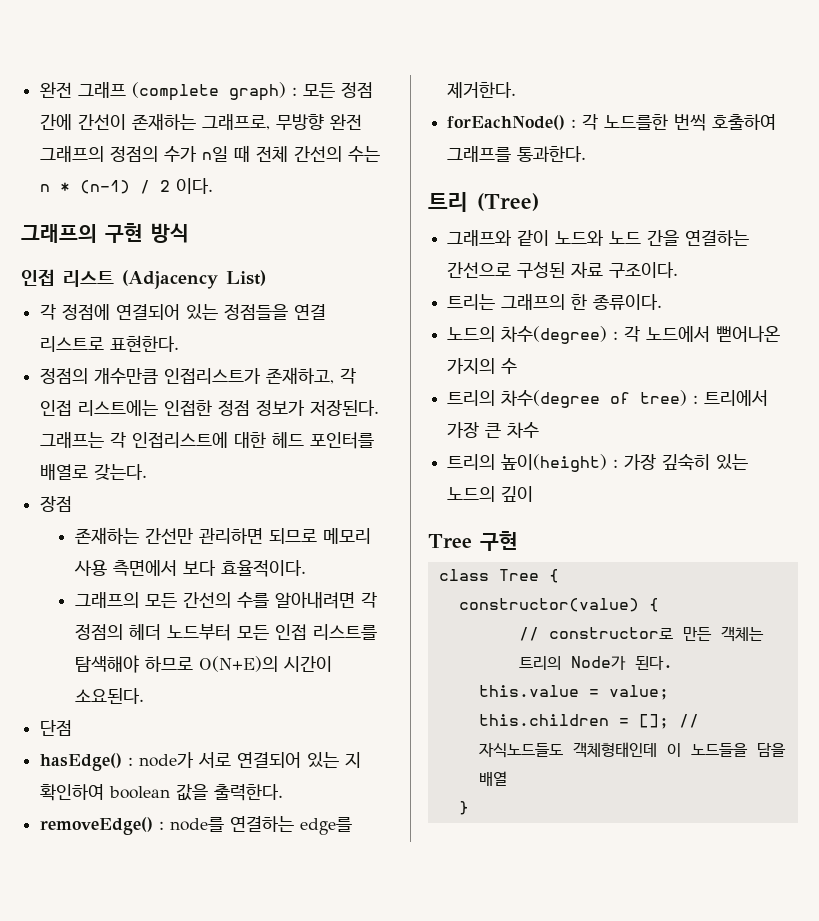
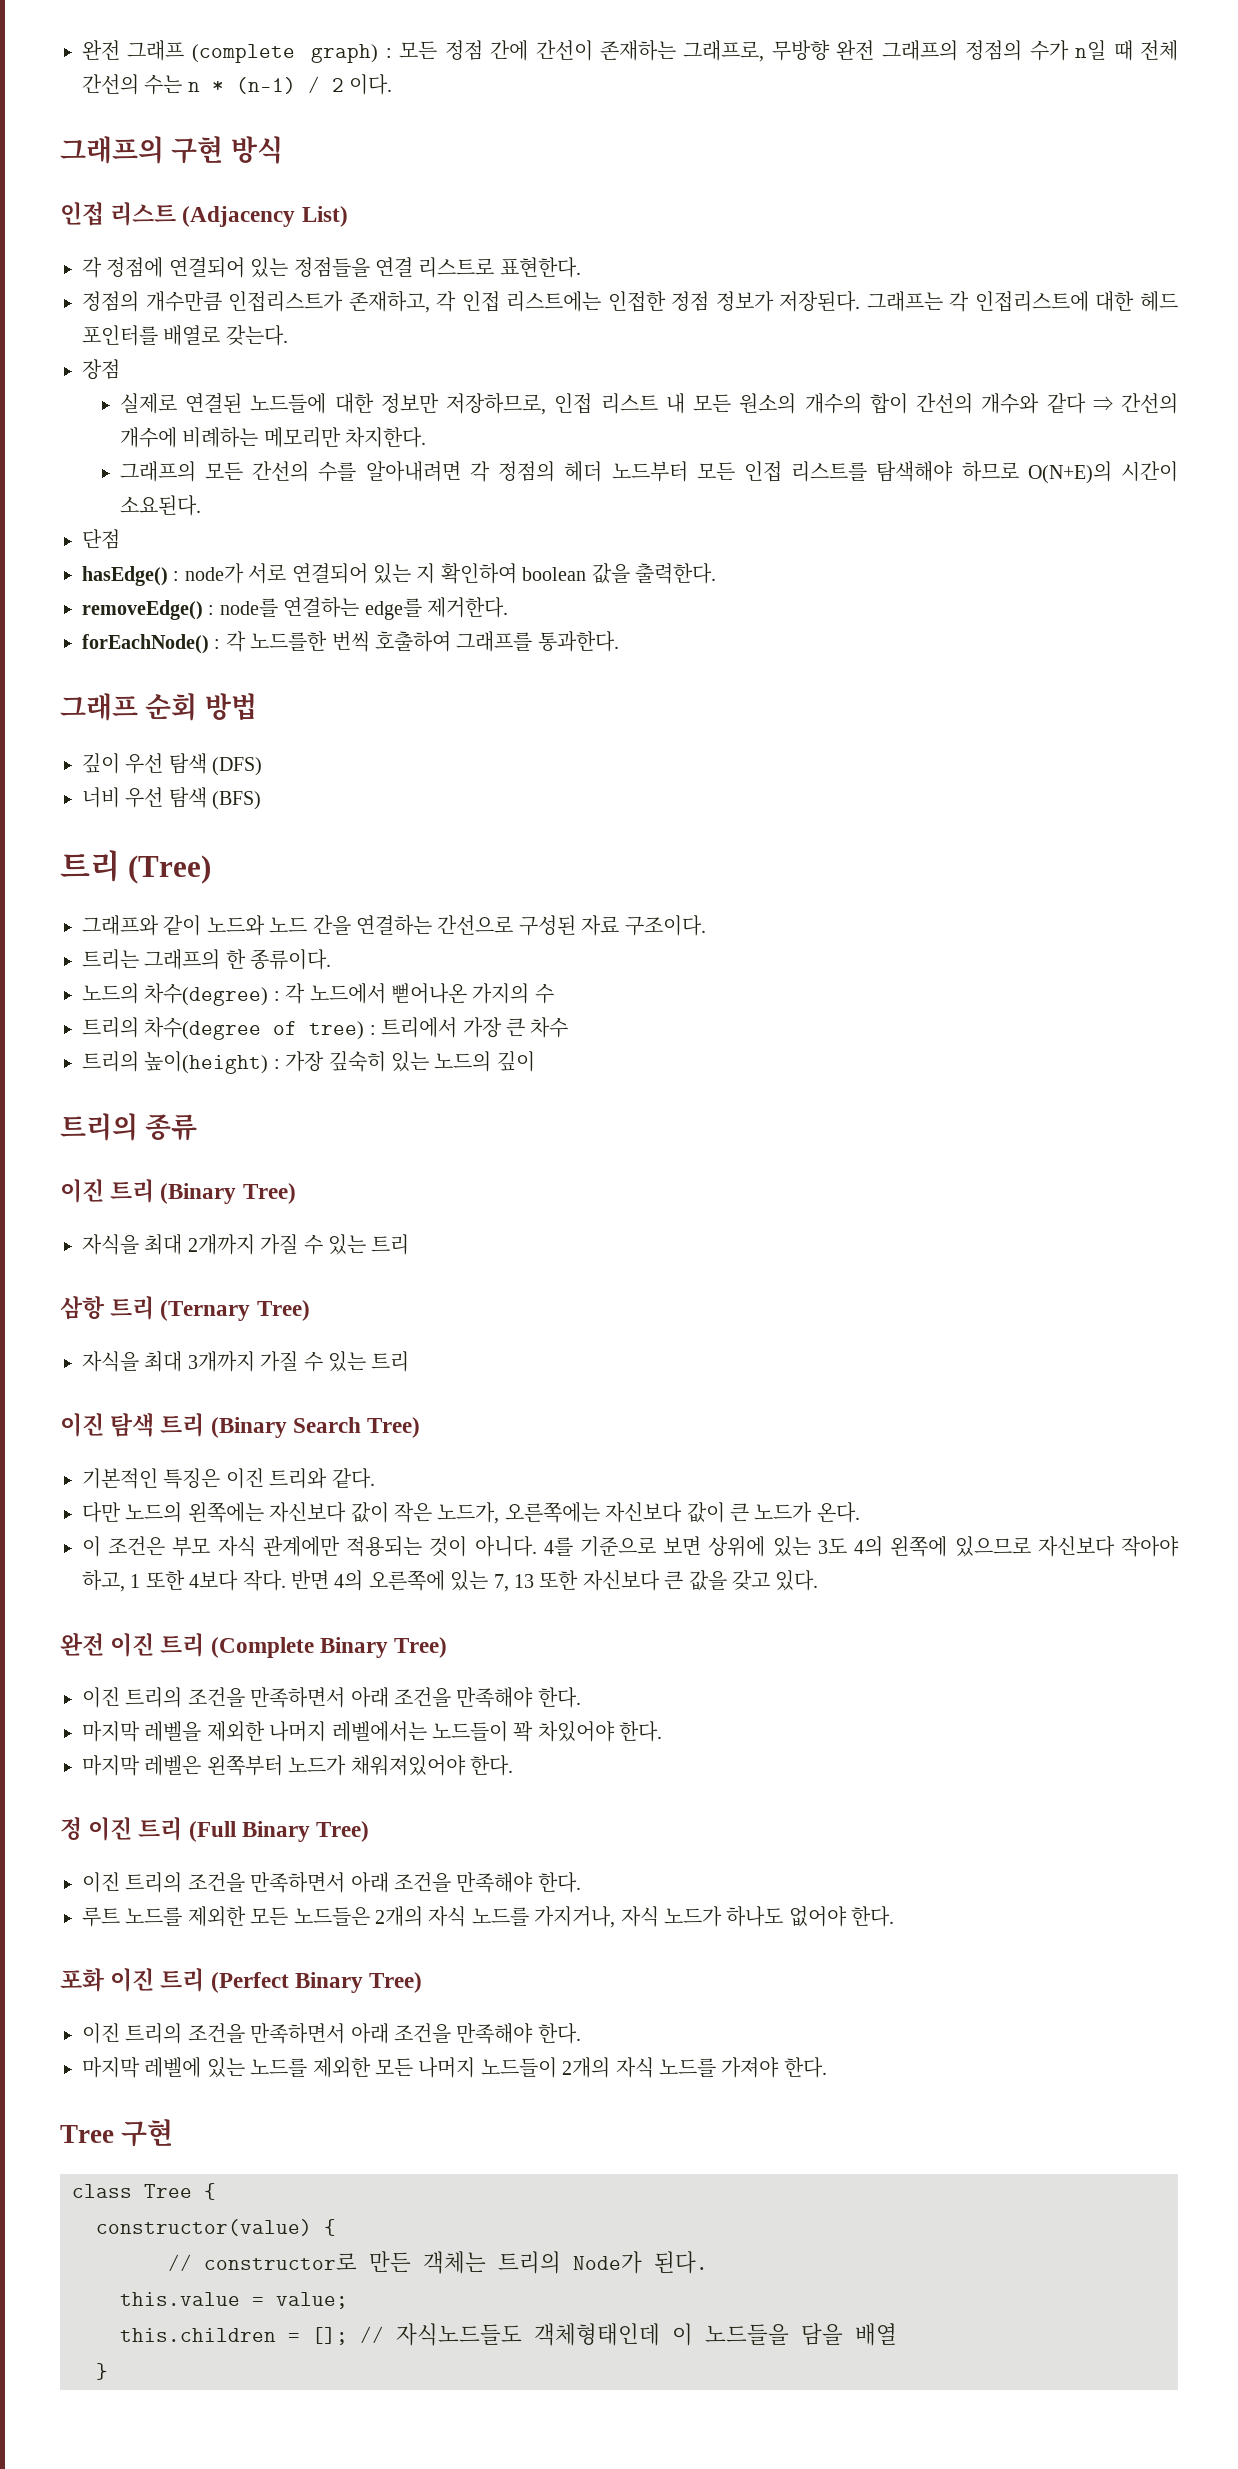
- 존재하는 간선만 관리하면 되므로 메모리 사용 측면에서 보다 효율적이다.
+ 실제로 연결된 노드들에 대한 정보만 저장하므로, 인접 리스트 내 모든 원소의 개수의 합이 간선의 개수와 같다 ⇒ 간선의 개수에 비례하는 메모리만 차지한다.
+ 그래프 순회 방법
+ 깊이 우선 탐색 (DFS)
+ 너비 우선 탐색 (BFS)
+ 트리의 종류
+ 이진 트리 (Binary Tree)
+ 자식을 최대 2개까지 가질 수 있는 트리
+ 삼항 트리 (Ternary Tree)
+ 자식을 최대 3개까지 가질 수 있는 트리
+ 이진 탐색 트리 (Binary Search Tree)
+ 기본적인 특징은 이진 트리와 같다.
+ 다만 노드의 왼쪽에는 자신보다 값이 작은 노드가, 오른쪽에는 자신보다 값이 큰 노드가 온다.
+ 이 조건은 부모 자식 관계에만 적용되는 것이 아니다. 4를 기준으로 보면 상위에 있는 3도 4의 왼쪽에 있으므로 자신보다 작아야 하고, 1 또한 4보다 작다. 반면 4의 오른쪽에 있는 7, 13 또한 자신보다 큰 값을 갖고 있다.
+ 완전 이진 트리 (Complete Binary Tree)
+ 이진 트리의 조건을 만족하면서 아래 조건을 만족해야 한다.
+ 마지막 레벨을 제외한 나머지 레벨에서는 노드들이 꽉 차있어야 한다.
+ 마지막 레벨은 왼쪽부터 노드가 채워져있어야 한다.
+ 정 이진 트리 (Full Binary Tree)
+ 이진 트리의 조건을 만족하면서 아래 조건을 만족해야 한다.
+ 루트 노드를 제외한 모든 노드들은 2개의 자식 노드를 가지거나, 자식 노드가 하나도 없어야 한다.
+ 포화 이진 트리 (Perfect Binary Tree)
+ 이진 트리의 조건을 만족하면서 아래 조건을 만족해야 한다.
+ 마지막 레벨에 있는 노드를 제외한 모든 나머지 노드들이 2개의 자식 노드를 가져야 한다.

